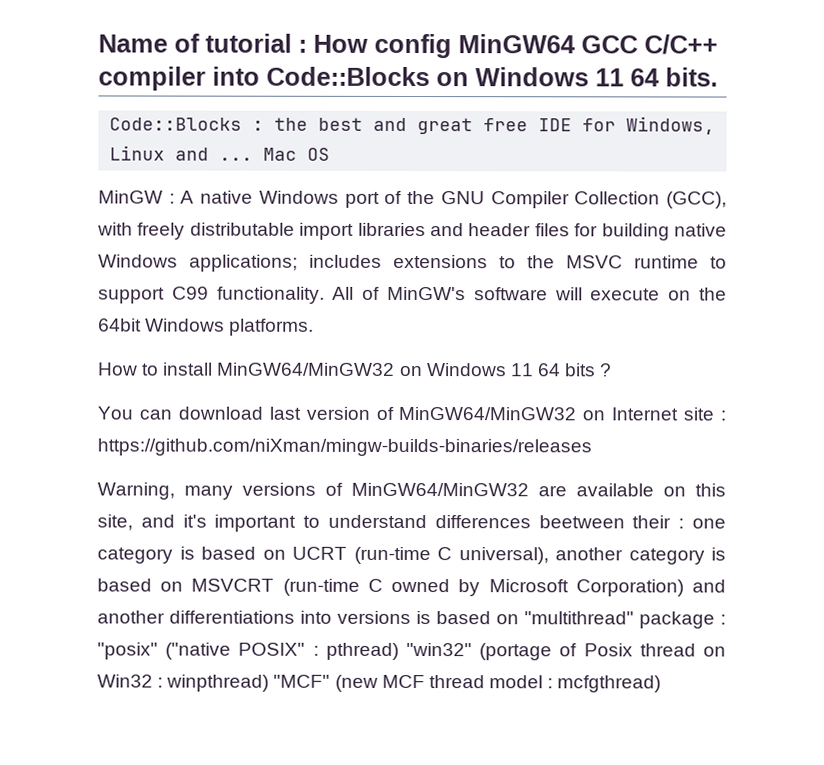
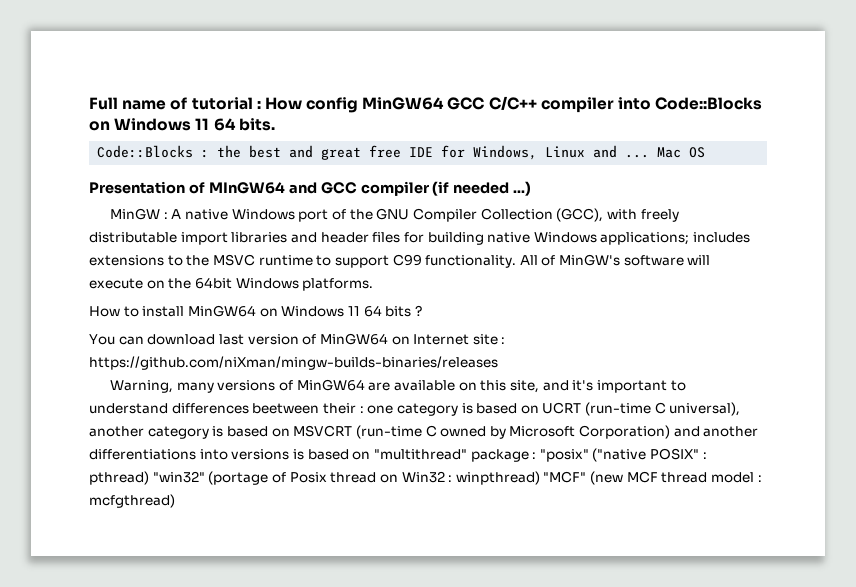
- Name of tutorial : How config MinGW64 GCC C/C++ compiler into Code::Blocks on Windows 11 64 bits.
+ Full name of tutorial : How config MinGW64 GCC C/C++ compiler into Code::Blocks on Windows 11 64 bits.
+ Presentation of MInGW64 and GCC compiler (if needed ...)
- How to install MinGW64/MinGW32 on Windows 11 64 bits ?
+ How to install MinGW64 on Windows 11 64 bits ?
- You can download last version of MinGW64/MinGW32 on Internet site : https://github.com/niXman/mingw-builds-binaries/releases
+ You can download last version of MinGW64 on Internet site : https://github.com/niXman/mingw-builds-binaries/releases
- Warning, many versions of MinGW64/MinGW32 are available on this site, and it's important to understand differences beetween their :
+ Warning, many versions of MinGW64 are available on this site, and it's important to understand differences beetween their :

